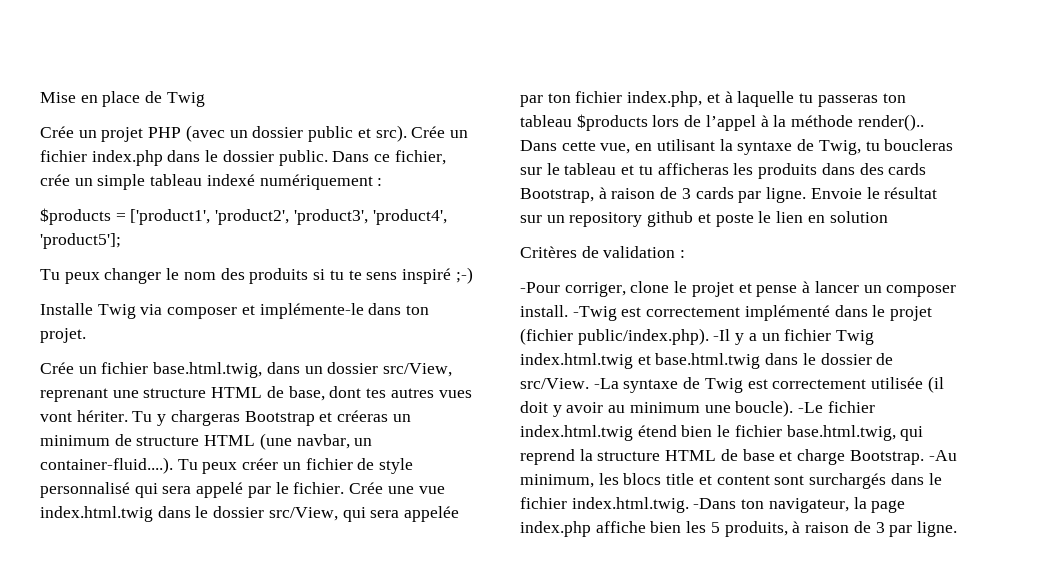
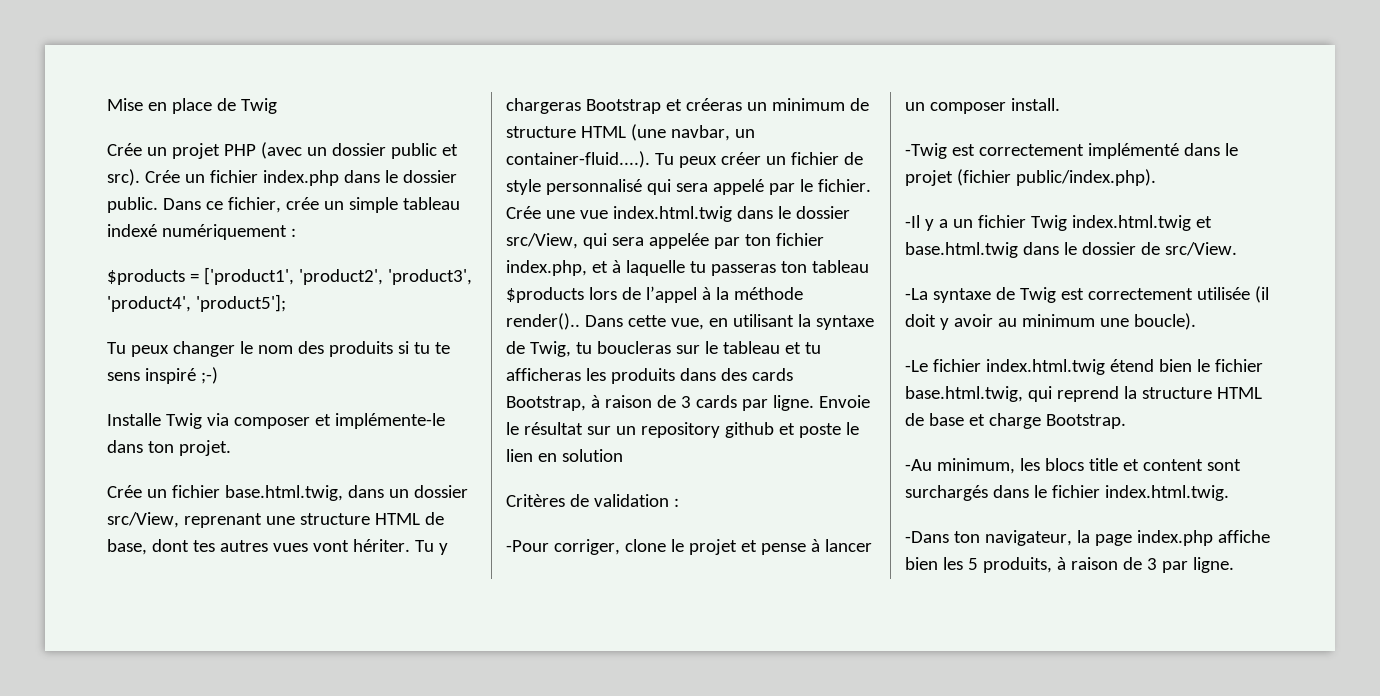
- -Pour corriger, clone le projet et pense à lancer un composer install. -Twig est correctement implémenté dans le projet (fichier public/index.php). -Il y a un fichier Twig index.html.twig et base.html.twig dans le dossier de src/View. -La syntaxe de Twig est correctement utilisée (il doit y avoir au minimum une boucle). -Le fichier index.html.twig étend bien le fichier base.html.twig, qui reprend la structure HTML de base et charge Bootstrap. -Au minimum, les blocs title et content sont surchargés dans le fichier index.html.twig. -Dans ton navigateur, la page index.php affiche bien les 5 produits, à raison de 3 par ligne.
+ -Pour corriger, clone le projet et pense à lancer un composer install.
+ -Twig est correctement implémenté dans le projet (fichier public/index.php).
+ -Il y a un fichier Twig index.html.twig et base.html.twig dans le dossier de src/View.
+ -La syntaxe de Twig est correctement utilisée (il doit y avoir au minimum une boucle).
+ -Le fichier index.html.twig étend bien le fichier base.html.twig, qui reprend la structure HTML de base et charge Bootstrap.
+ -Au minimum, les blocs title et content sont surchargés dans le fichier index.html.twig.
+ -Dans ton navigateur, la page index.php affiche bien les 5 produits, à raison de 3 par ligne.

